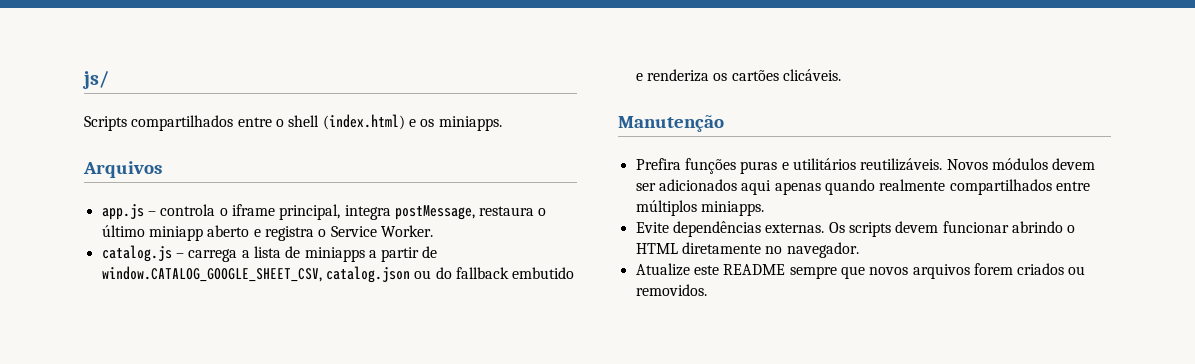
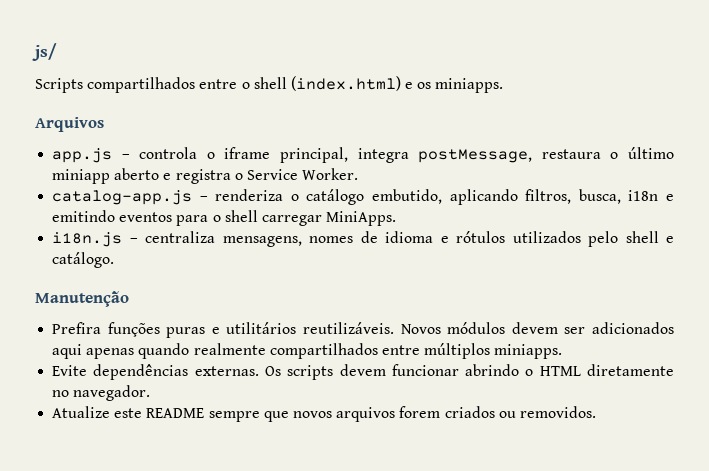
- catalog.js – carrega a lista de miniapps a partir de window.CATALOG_GOOGLE_SHEET_CSV, catalog.json ou do fallback embutido e renderiza os cartões clicáveis.
+ catalog-app.js – renderiza o catálogo embutido, aplicando filtros, busca, i18n e emitindo eventos para o shell carregar MiniApps.
+ i18n.js – centraliza mensagens, nomes de idioma e rótulos utilizados pelo shell e catálogo.

